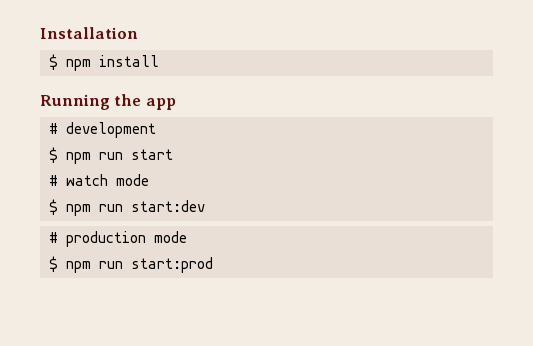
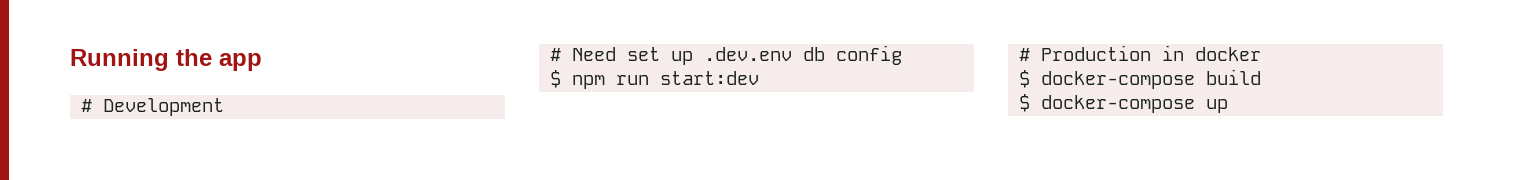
- Installation
- $ npm install
- # development
- $ npm run start
- # watch mode
+ # Development
+ # Need set up .dev.env db config
- # production mode
- $ npm run start:prod
+ # Production in docker
+ $ docker-compose build
+ $ docker-compose up

